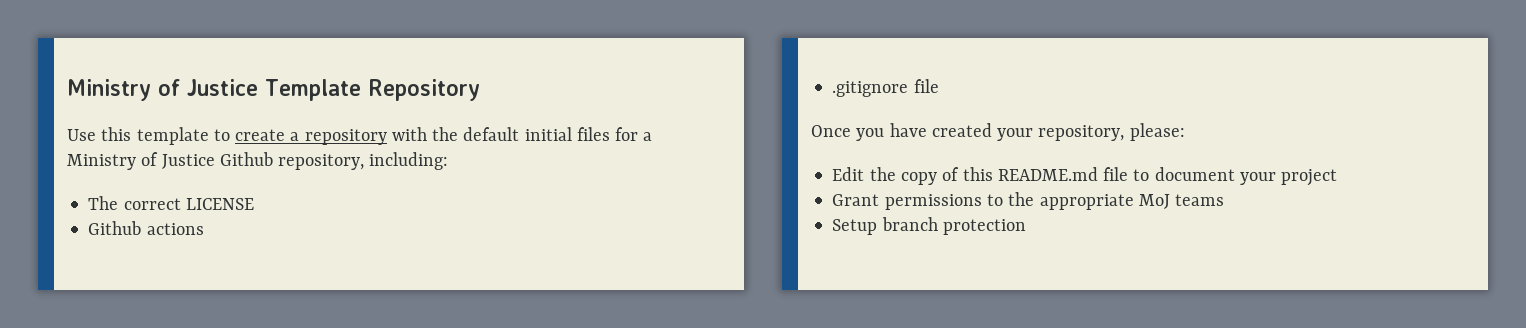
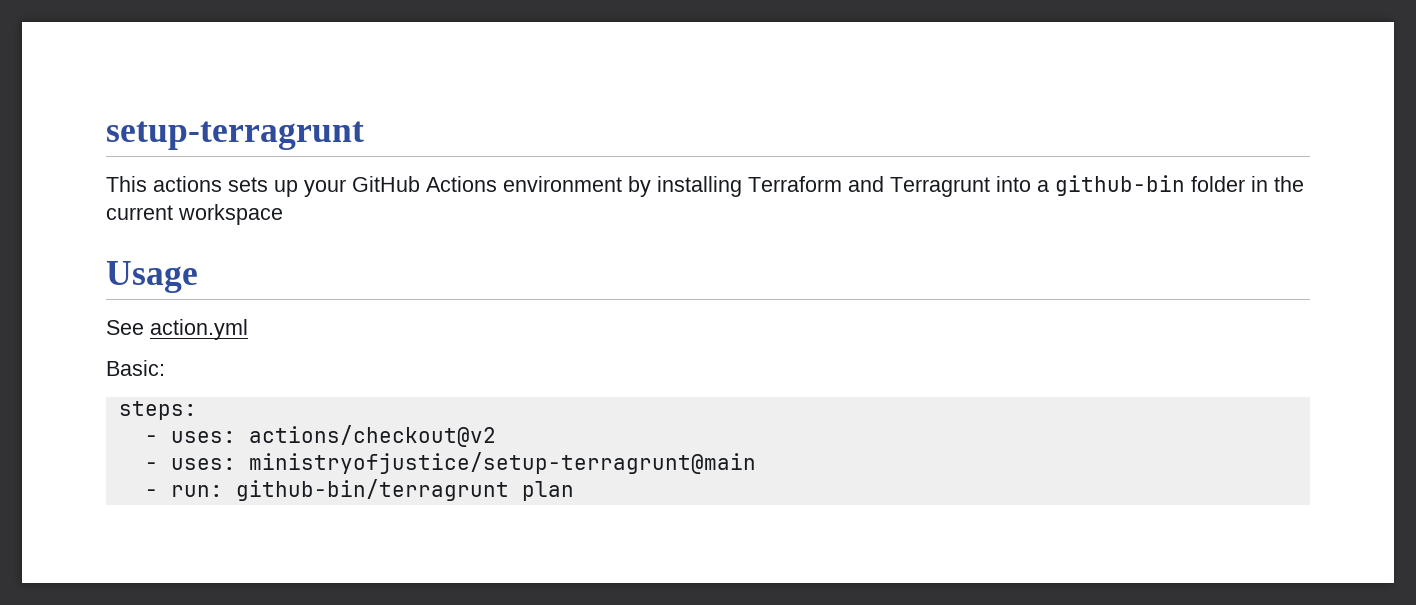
- Ministry of Justice Template Repository
- Use this template to create a repository with the default initial files for a Ministry of Justice Github repository, including:
- The correct LICENSE
- Github actions
- .gitignore file
- Once you have created your repository, please:
- Edit the copy of this README.md file to document your project
- Grant permissions to the appropriate MoJ teams
- Setup branch protection
+ setup-terragrunt
+ This actions sets up your GitHub Actions environment by installing Terraform and Terragrunt into a github-bin folder in the current workspace
+ Usage
+ See action.yml
+ Basic:
+ steps:
+ - uses: actions/checkout@v2
+ - uses: ministryofjustice/setup-terragrunt@main
+ - run: github-bin/terragrunt plan

